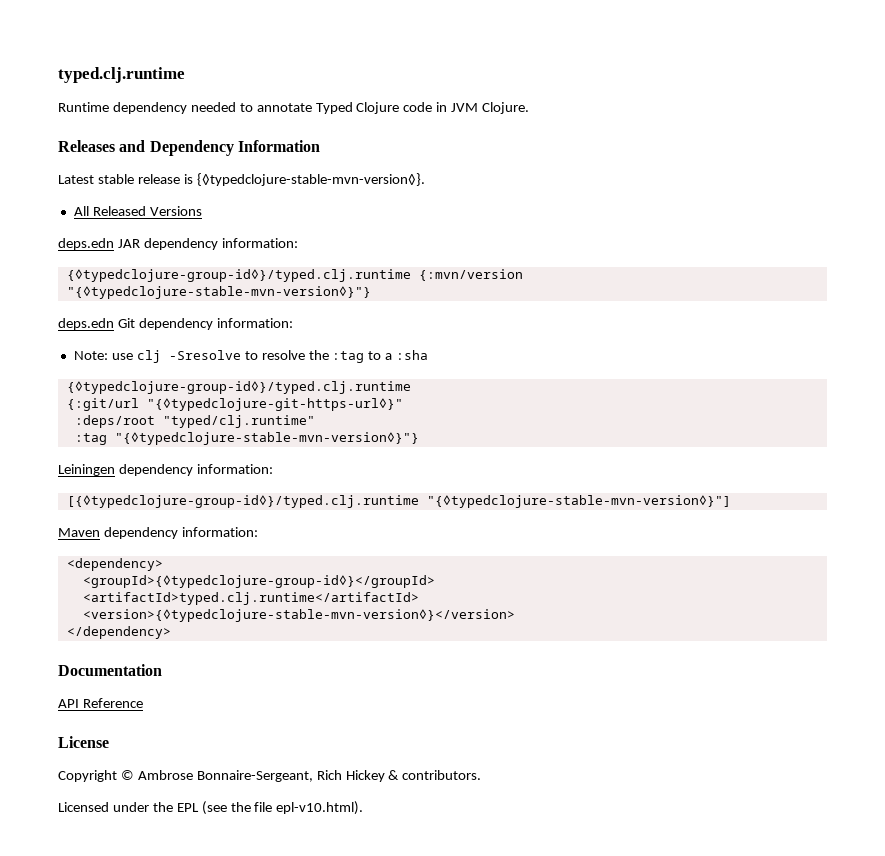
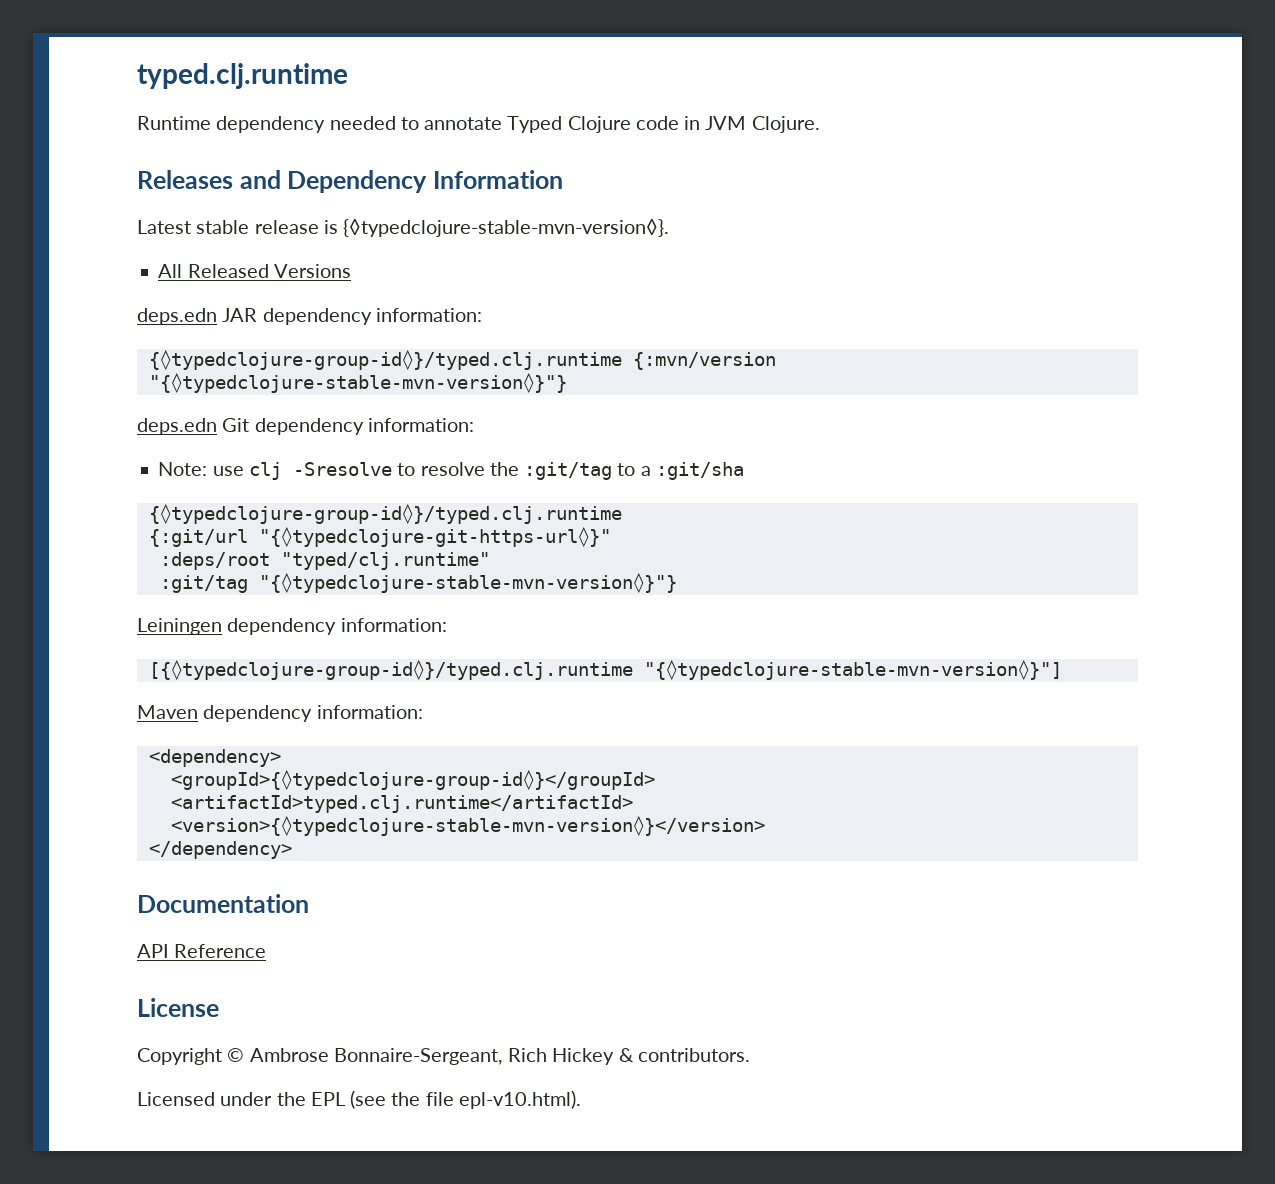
- Note: use clj -Sresolve to resolve the :tag to a :sha
+ Note: use clj -Sresolve to resolve the :git/tag to a :git/sha
- :tag "{◊typedclojure-stable-mvn-version◊}"}
+ :git/tag "{◊typedclojure-stable-mvn-version◊}"}

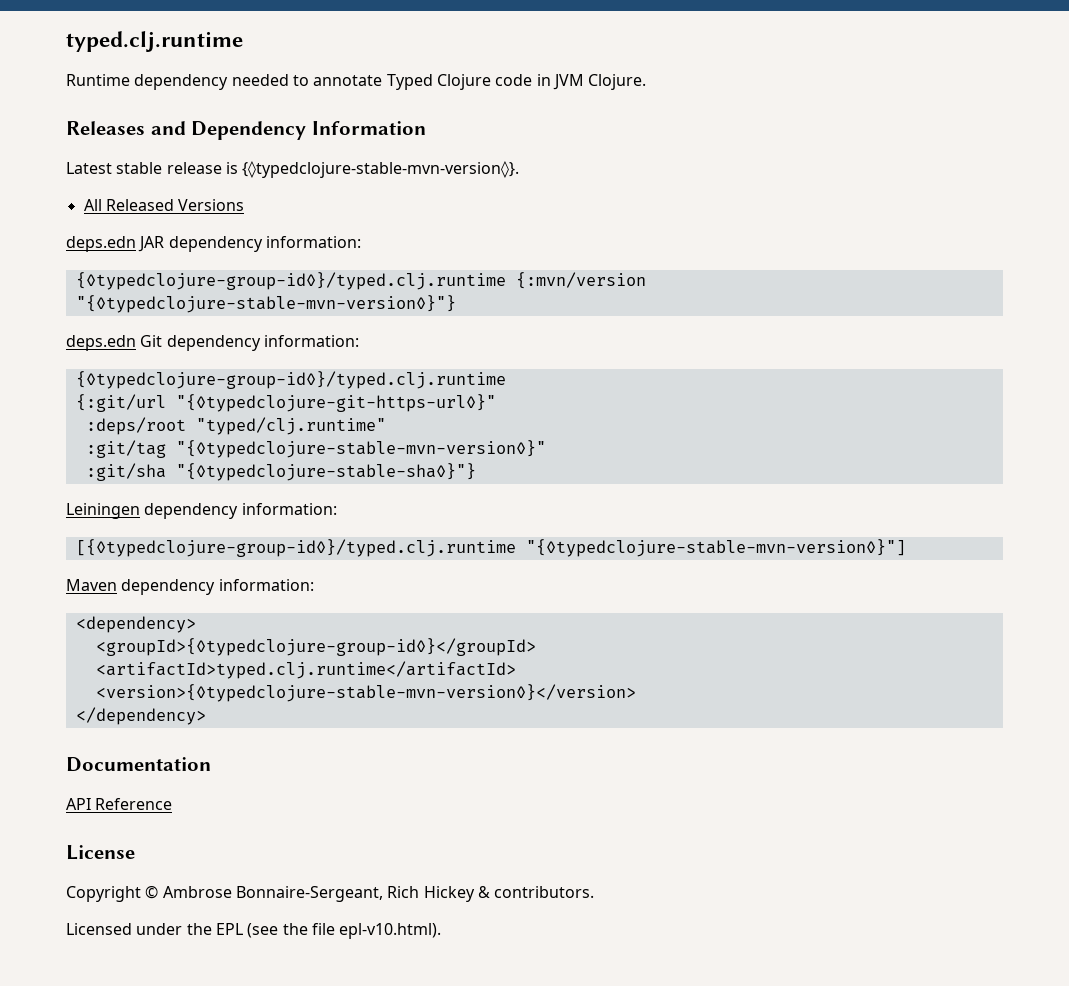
- Note: use clj -Sresolve to resolve the :git/tag to a :git/sha
- :git/tag "{◊typedclojure-stable-mvn-version◊}"}
+ :git/tag "{◊typedclojure-stable-mvn-version◊}"
+ :git/sha "{◊typedclojure-stable-sha◊}"}

